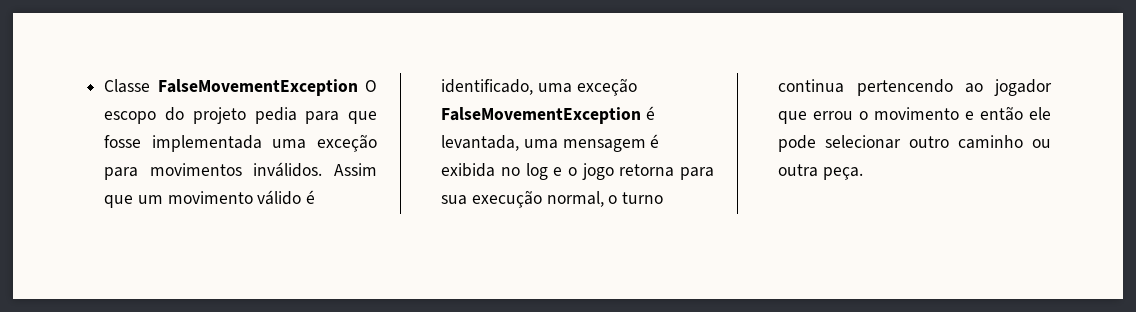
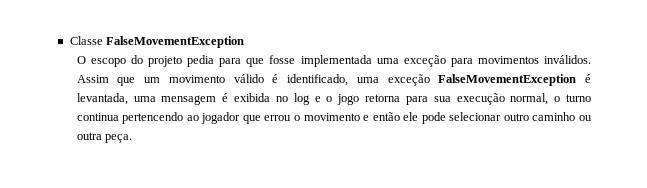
- Classe FalseMovementException O escopo do projeto pedia para que fosse implementada uma exceção para movimentos inválidos.
+ Classe FalseMovementException
+ O escopo do projeto pedia para que fosse implementada uma exceção para movimentos inválidos.

